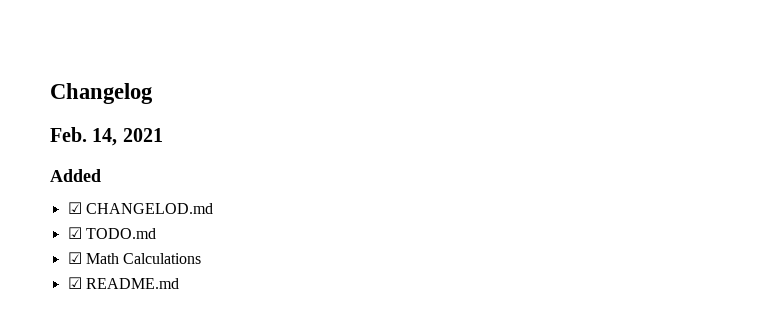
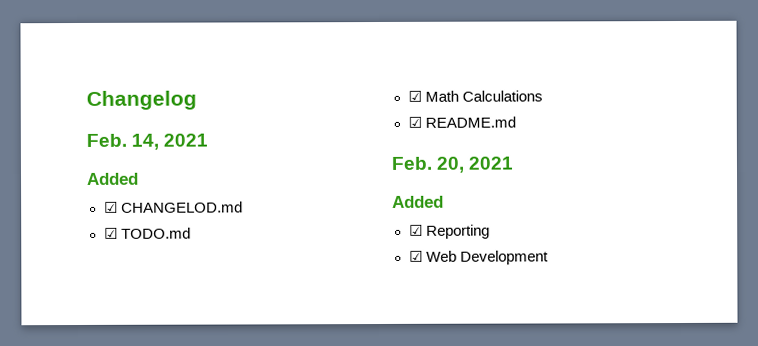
+ Feb. 20, 2021
+ Added
+ ☑ Reporting
+ ☑ Web Development

